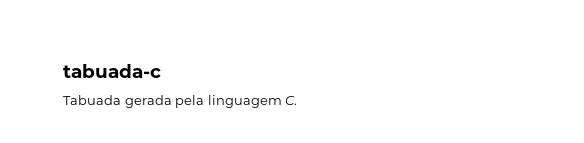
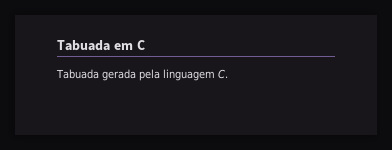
- tabuada-c
+ Tabuada em C

